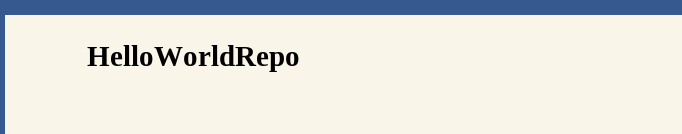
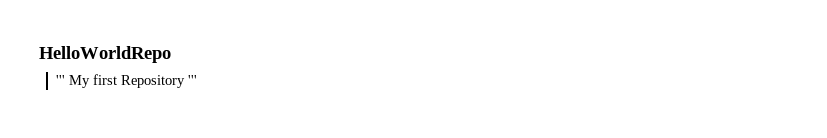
+ ''' My first Repository '''

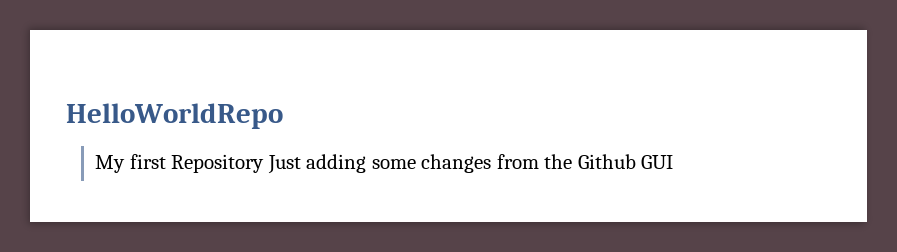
- ''' My first Repository '''
+ My first Repository Just adding some changes from the Github GUI

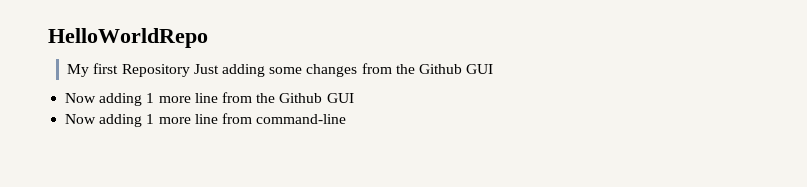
+ Now adding 1 more line from the Github GUI
+ Now adding 1 more line from command-line

